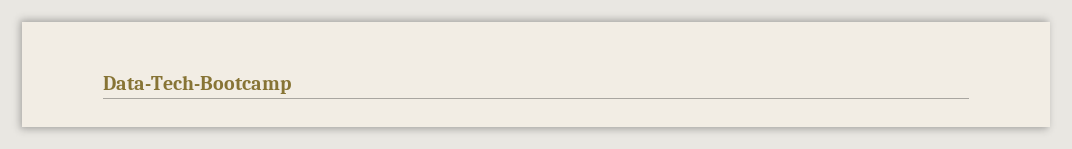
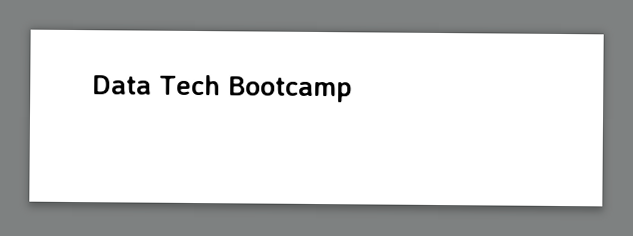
- Data-Tech-Bootcamp
+ Data Tech Bootcamp

